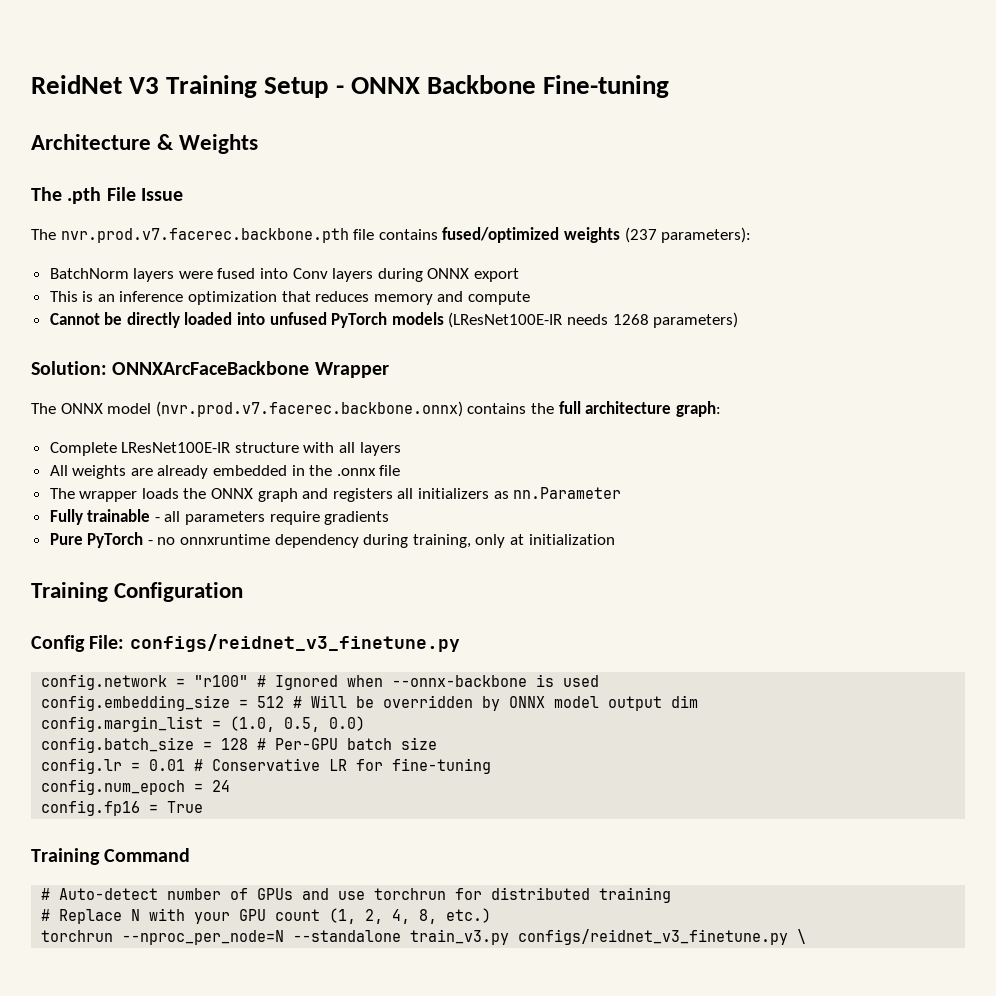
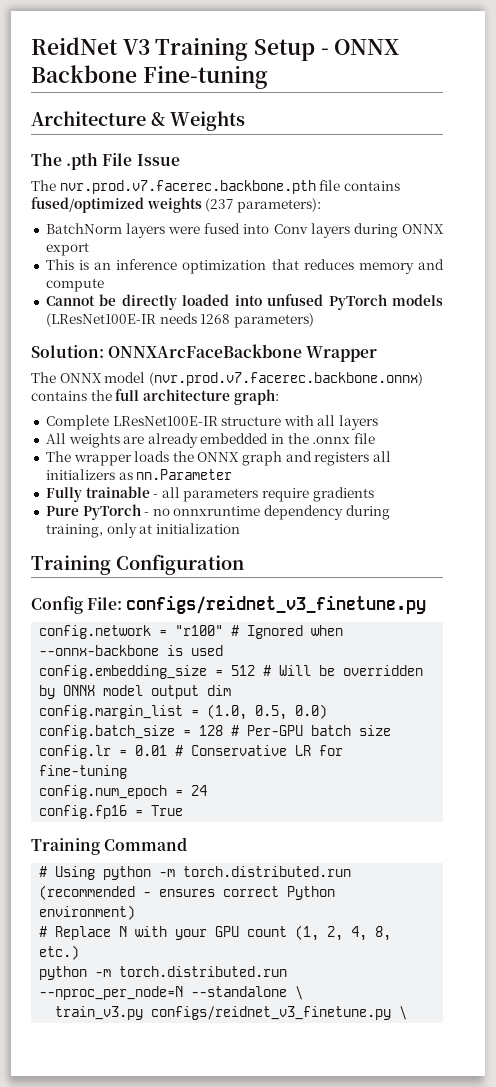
- # Auto-detect number of GPUs and use torchrun for distributed training
+ # Using python -m torch.distributed.run (recommended - ensures correct Python environment)
- torchrun --nproc_per_node=N --standalone train_v3.py configs/reidnet_v3_finetune.py \
+ python -m torch.distributed.run --nproc_per_node=N --standalone \
+ train_v3.py configs/reidnet_v3_finetune.py \

